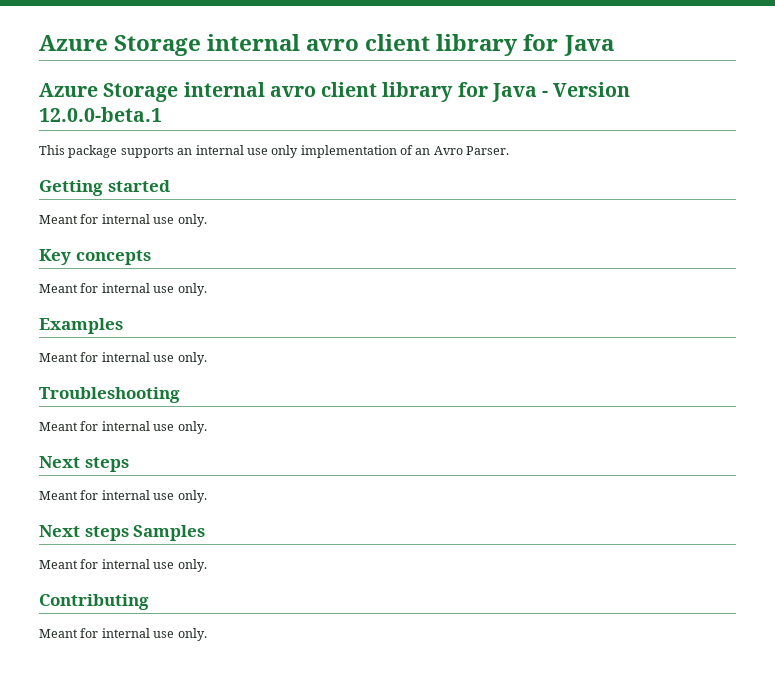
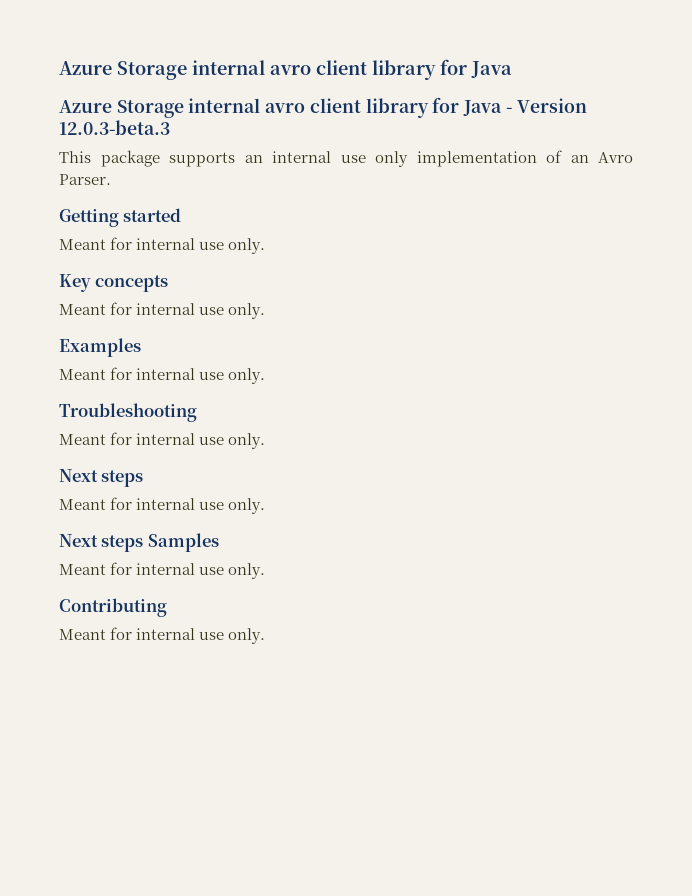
- Azure Storage internal avro client library for Java - Version 12.0.0-beta.1
+ Azure Storage internal avro client library for Java - Version 12.0.3-beta.3

